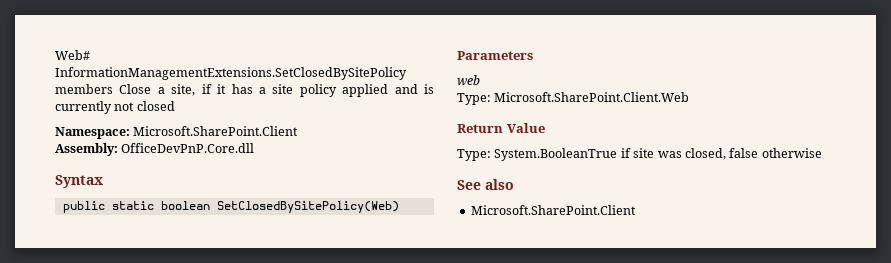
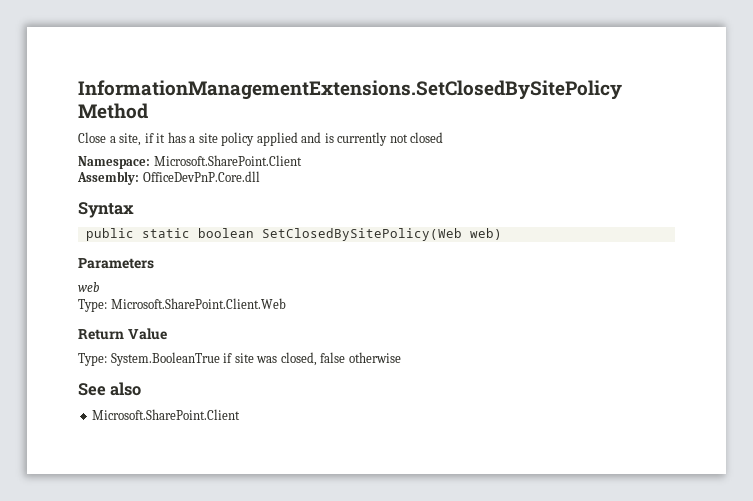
- Web# InformationManagementExtensions.SetClosedBySitePolicy members Close a site, if it has a site policy applied and is currently not closed
+ InformationManagementExtensions.SetClosedBySitePolicy Method
+ Close a site, if it has a site policy applied and is currently not closed
- public static boolean SetClosedBySitePolicy(Web)
+ public static boolean SetClosedBySitePolicy(Web web)

